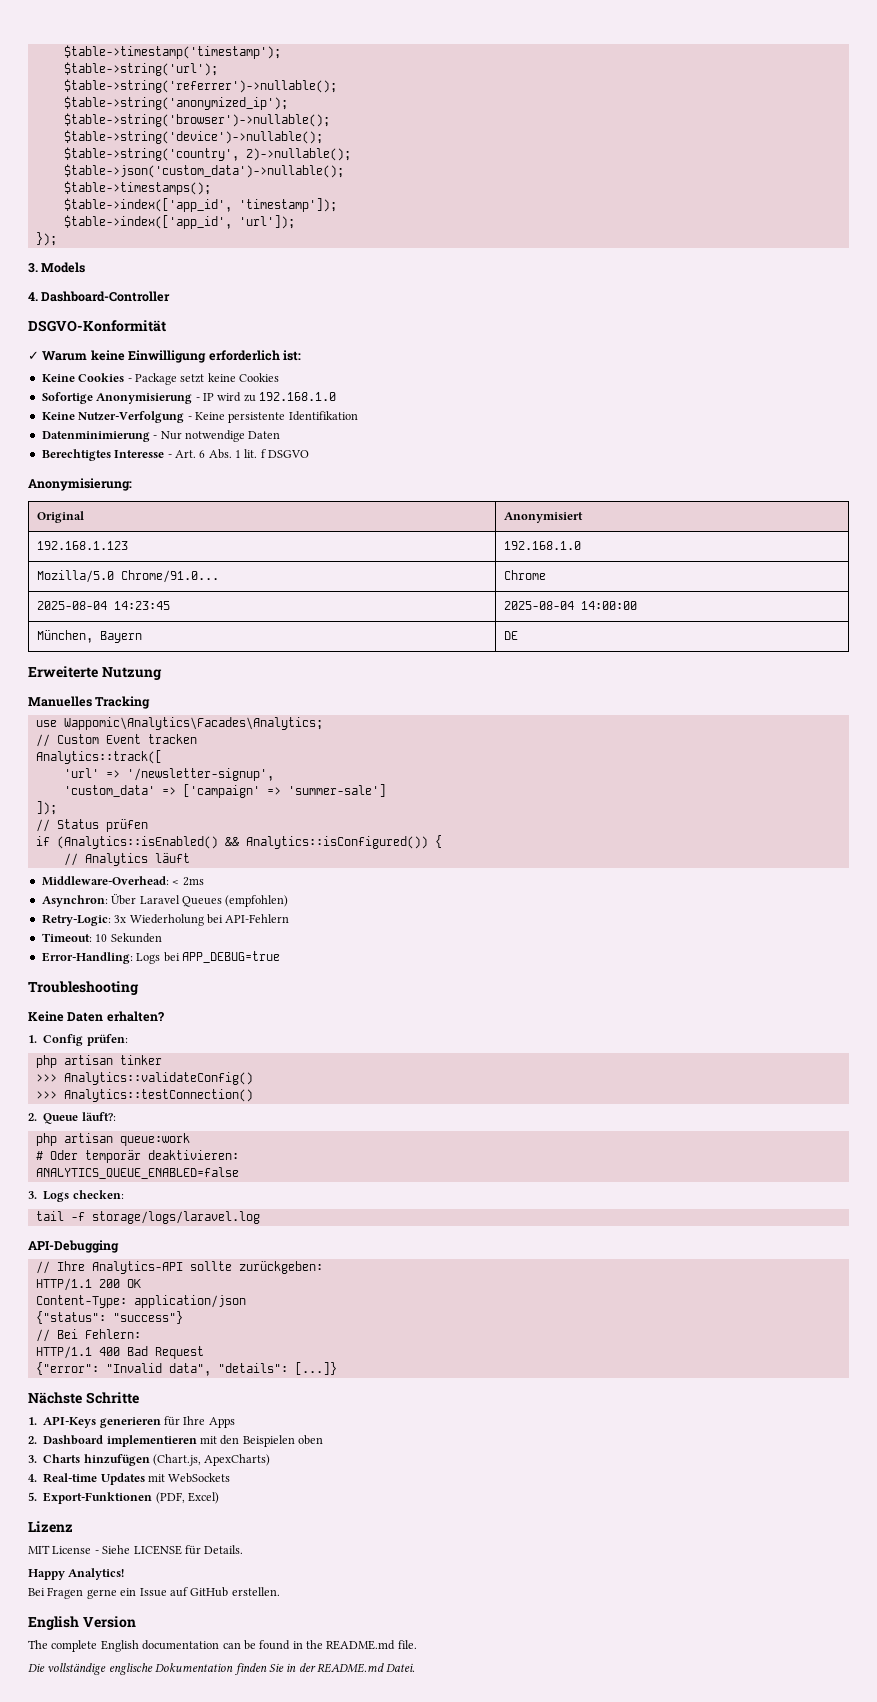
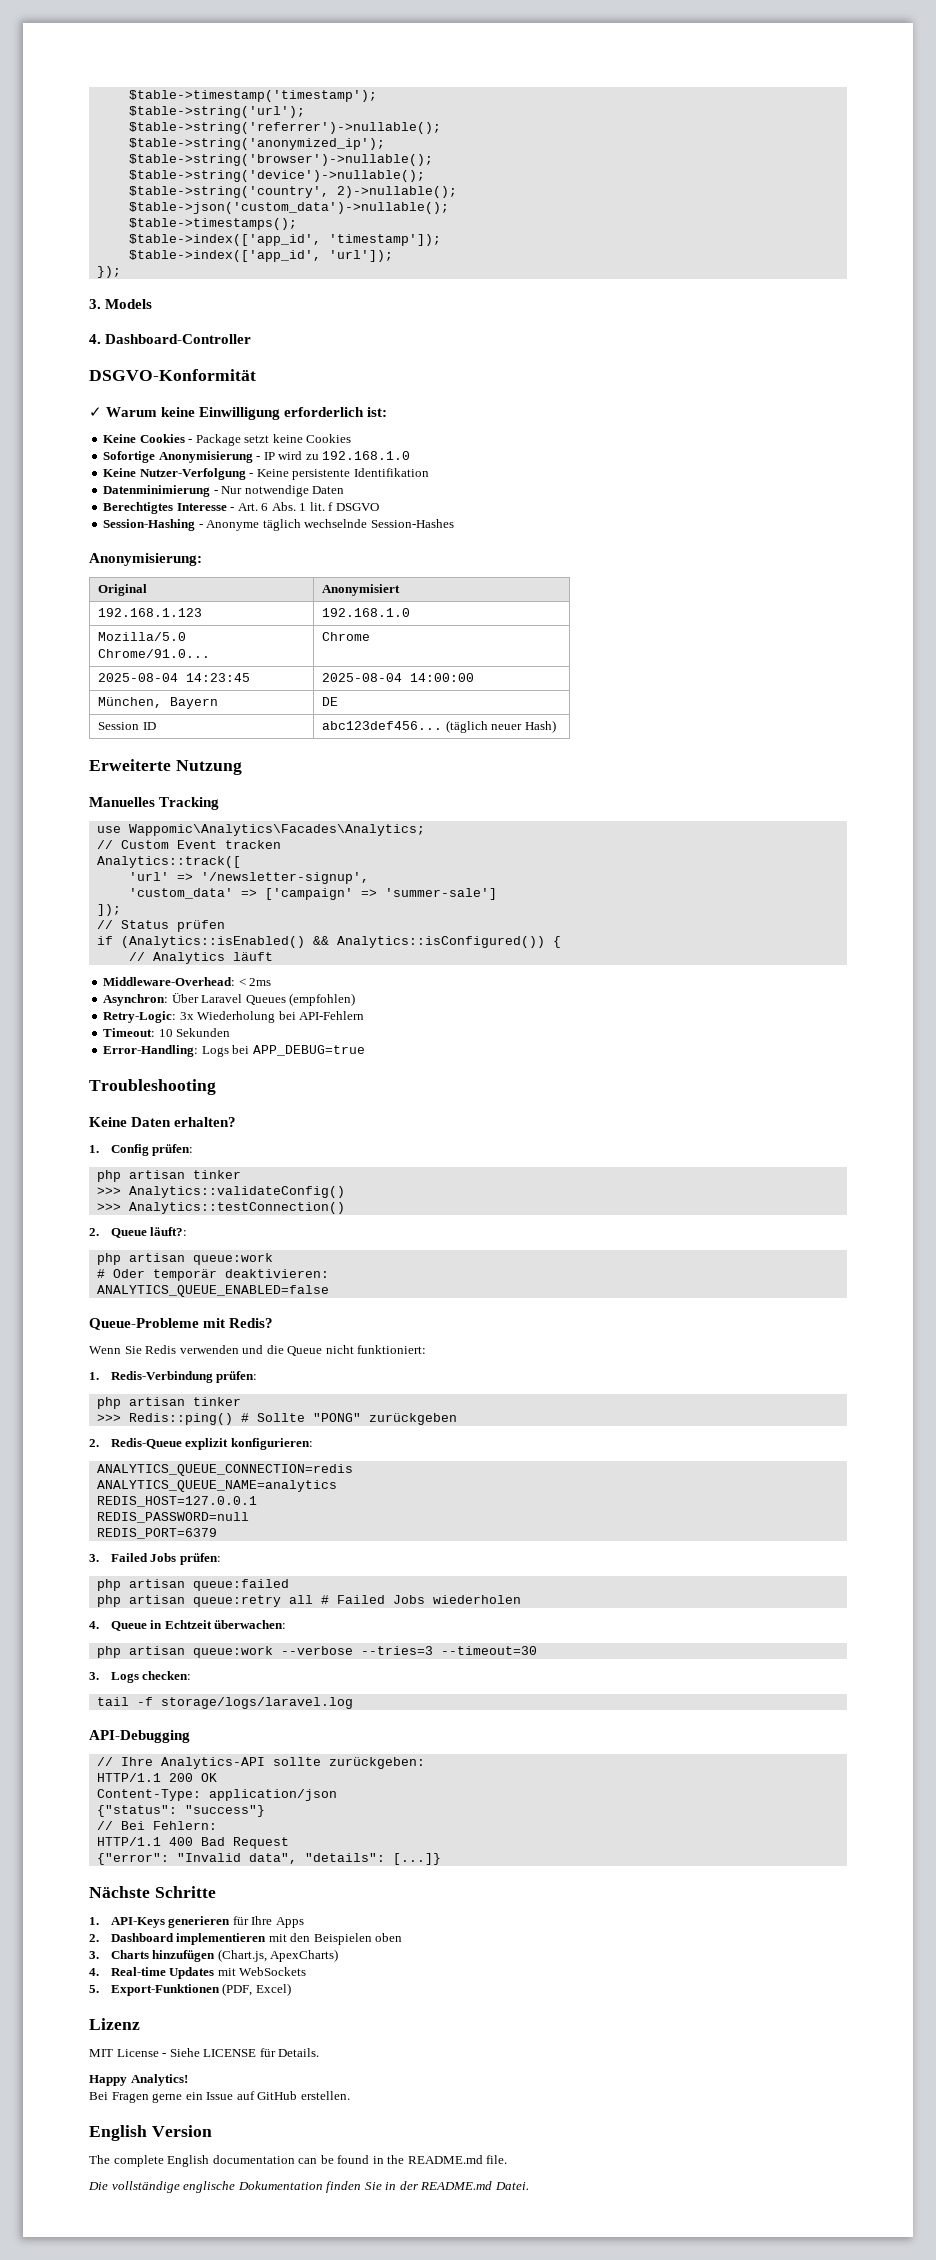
+ Session-Hashing - Anonyme täglich wechselnde Session-Hashes
+ Session ID | abc123def456... (täglich neuer Hash)
+ Queue-Probleme mit Redis?
+ Wenn Sie Redis verwenden und die Queue nicht funktioniert:
+ 1. Redis-Verbindung prüfen:
+ php artisan tinker
+ >>> Redis::ping() # Sollte "PONG" zurückgeben
+ 2. Redis-Queue explizit konfigurieren:
+ ANALYTICS_QUEUE_CONNECTION=redis
+ ANALYTICS_QUEUE_NAME=analytics
+ REDIS_HOST=127.0.0.1
+ REDIS_PASSWORD=null
+ REDIS_PORT=6379
+ 3. Failed Jobs prüfen:
+ php artisan queue:failed
+ php artisan queue:retry all # Failed Jobs wiederholen
+ 4. Queue in Echtzeit überwachen:
+ php artisan queue:work --verbose --tries=3 --timeout=30

